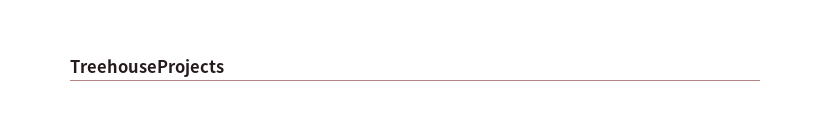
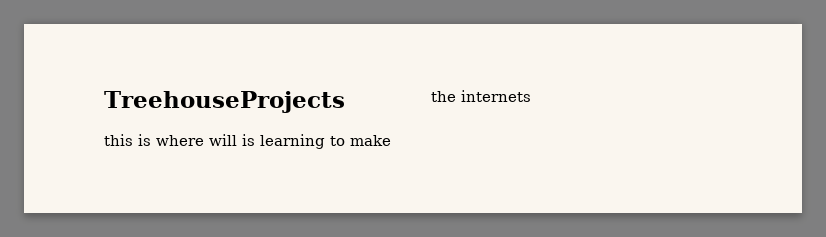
+ this is where will is learning to make the internets

